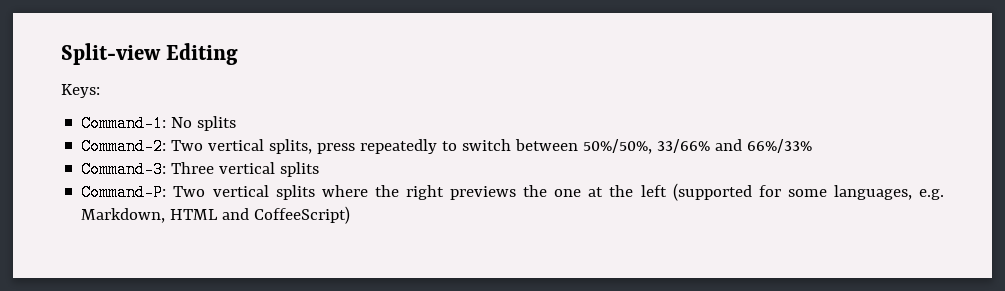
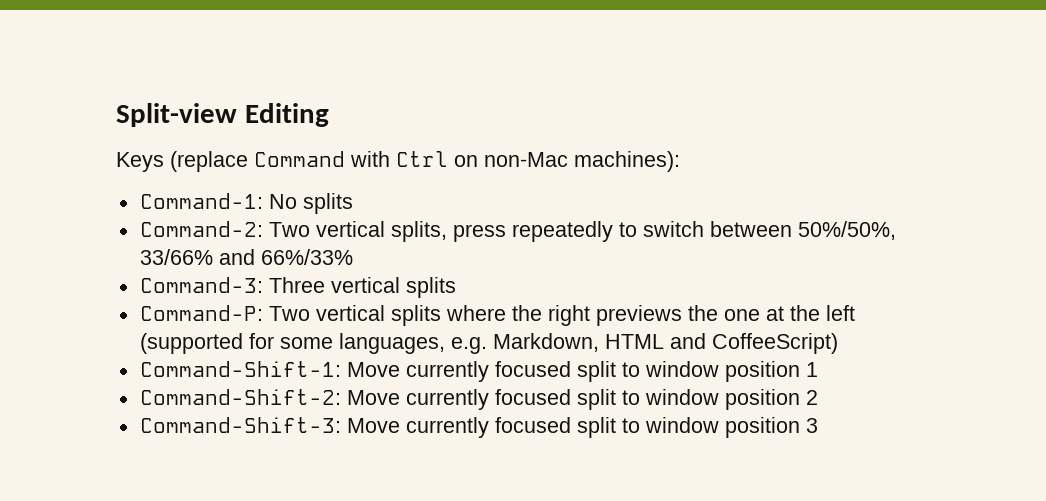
- Keys:
+ Keys (replace Command with Ctrl on non-Mac machines):
+ Command-Shift-1: Move currently focused split to window position 1
+ Command-Shift-2: Move currently focused split to window position 2
+ Command-Shift-3: Move currently focused split to window position 3

